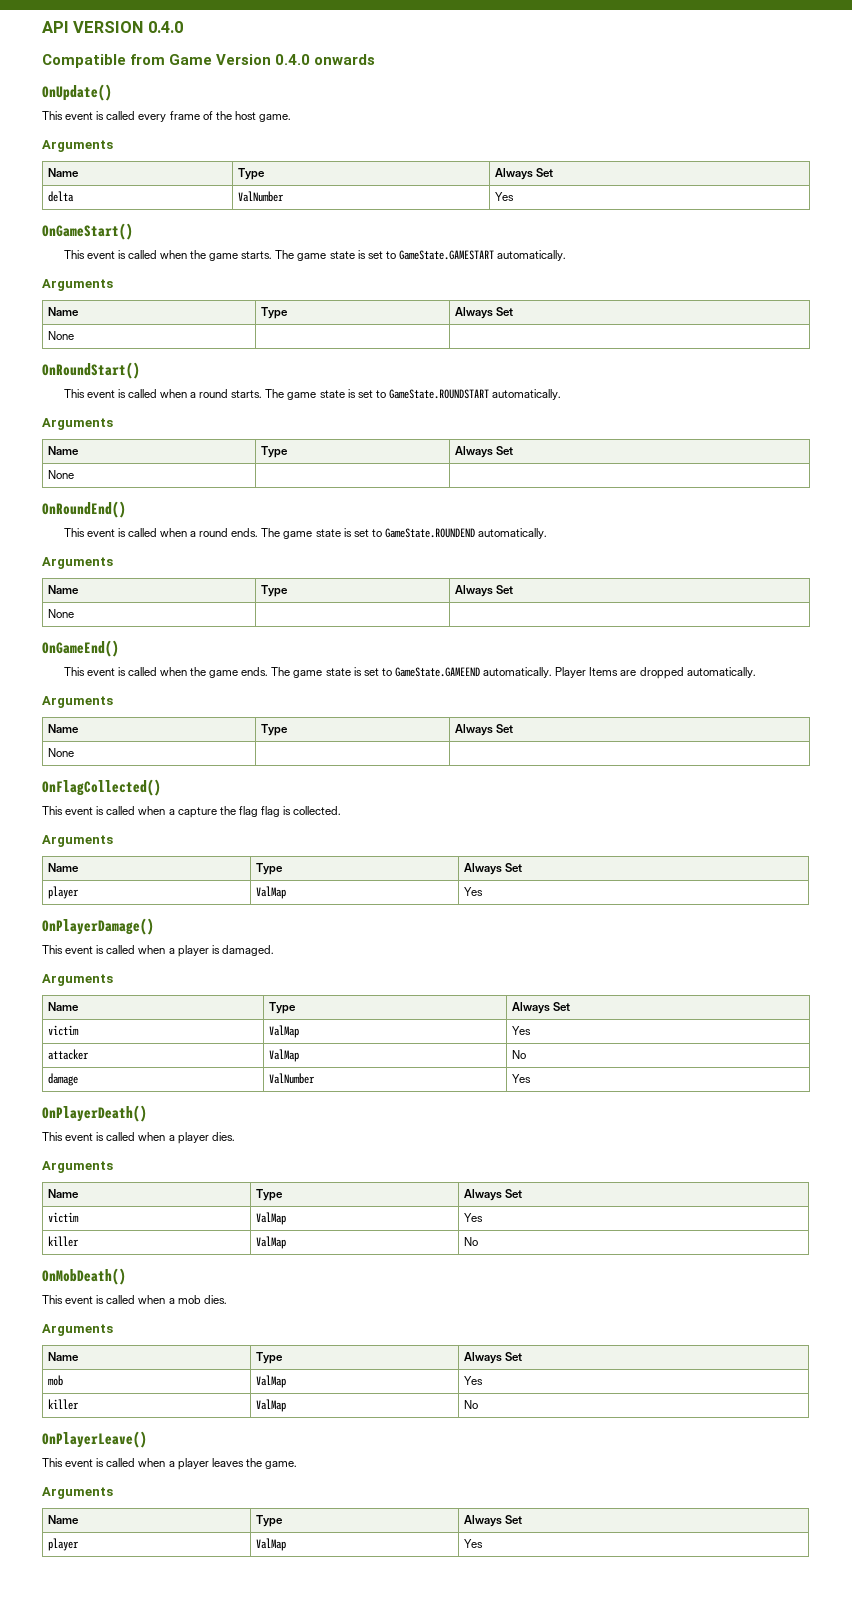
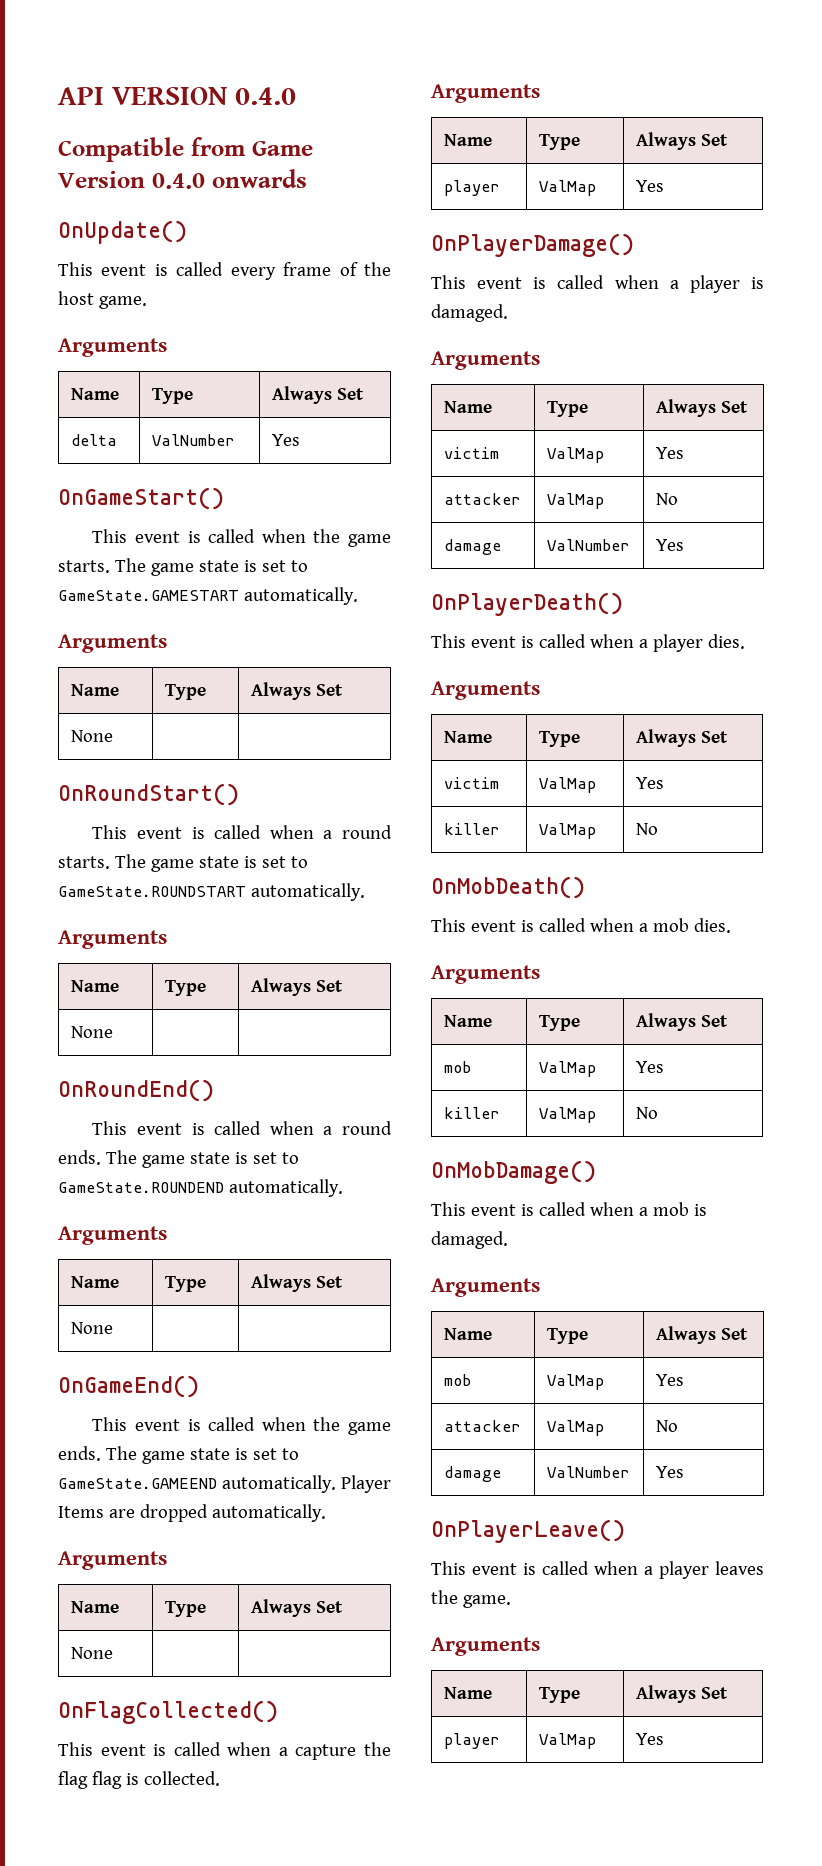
+ OnMobDamage()
+ This event is called when a mob is damaged.
+ Arguments
+ Name | Type | Always Set
+ mob | ValMap | Yes
+ attacker | ValMap | No
+ damage | ValNumber | Yes

